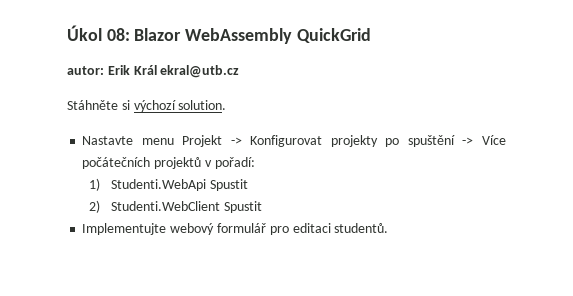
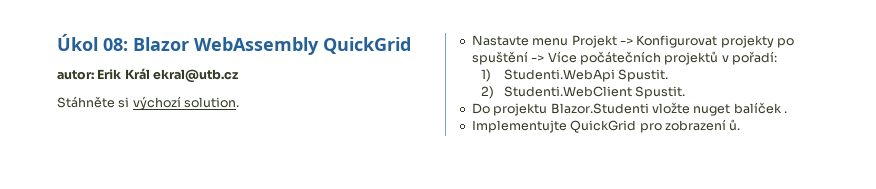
- 1) Studenti.WebApi Spustit
+ 1) Studenti.WebApi Spustit.
- 2) Studenti.WebClient Spustit
- Implementujte webový formulář pro editaci studentů.
+ 2) Studenti.WebClient Spustit.
+ Do projektu Blazor.Studenti vložte nuget balíček .
+ Implementujte QuickGrid pro zobrazení ů.

